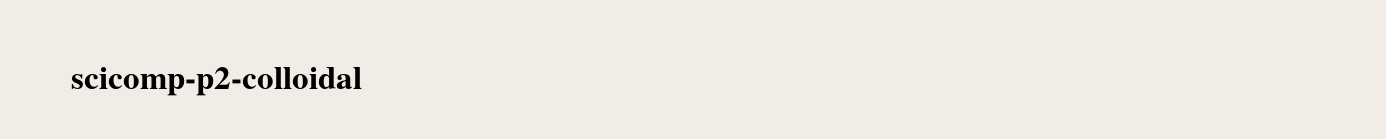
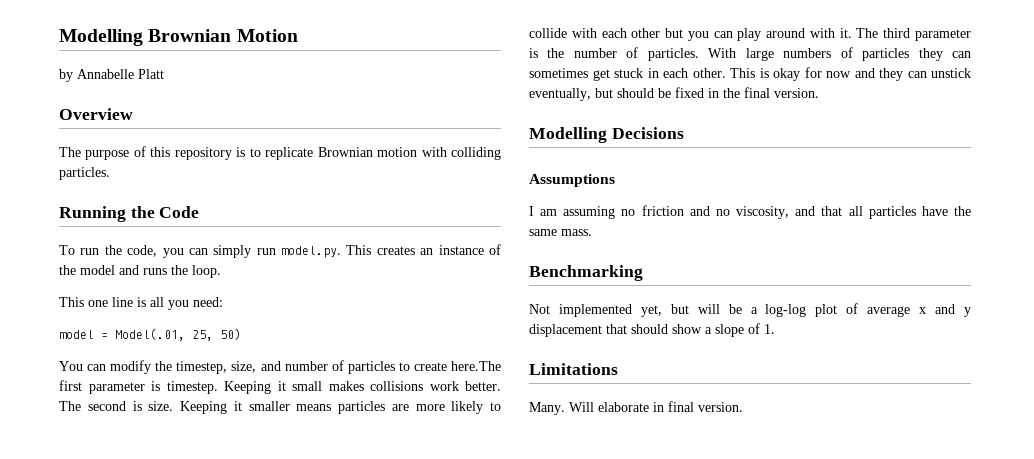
- scicomp-p2-colloidal
+ Modelling Brownian Motion
+ by Annabelle Platt
+ Overview
+ The purpose of this repository is to replicate Brownian motion with colliding particles.
+ Running the Code
+ To run the code, you can simply run model.py. This creates an instance of the model and runs the loop.
+ This one line is all you need:
+ model = Model(.01, 25, 50)
+ You can modify the timestep, size, and number of particles to create here.The first parameter is timestep. Keeping it small makes collisions work better. The second is size. Keeping it smaller means particles are more likely to collide with each other but you can play around with it. The third parameter is the number of particles. With large numbers of particles they can sometimes get stuck in each other. This is okay for now and they can unstick eventually, but should be fixed in the final version.
+ Modelling Decisions
+ Assumptions
+ I am assuming no friction and no viscosity, and that all particles have the same mass.
+ Benchmarking
+ Not implemented yet, but will be a log-log plot of average x and y displacement that should show a slope of 1.
+ Limitations
+ Many. Will elaborate in final version.

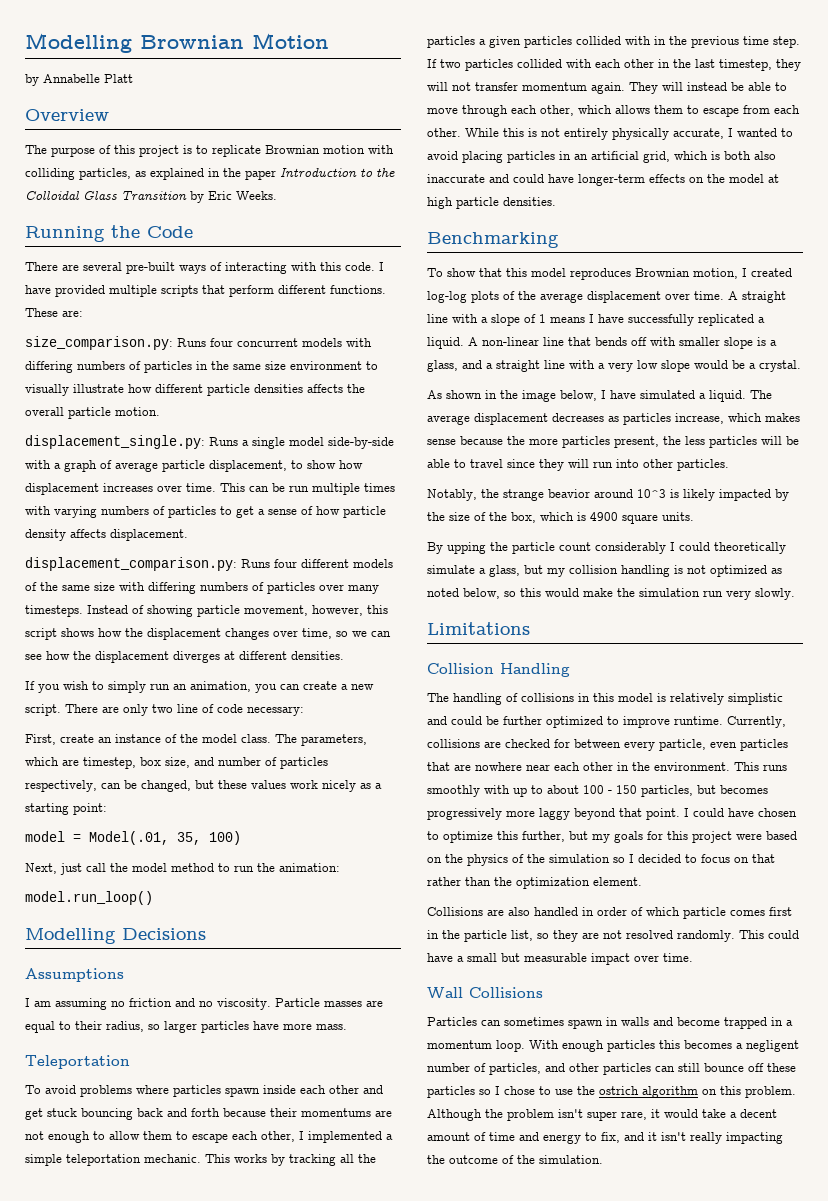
- The purpose of this repository is to replicate Brownian motion with colliding particles.
+ The purpose of this project is to replicate Brownian motion with colliding particles, as explained in the paper Introduction to the Colloidal Glass Transition by Eric Weeks.
  Running the Code
- To run the code, you can simply run model.py. This creates an instance of the model and runs the loop.
- This one line is all you need:
- model = Model(.01, 25, 50)
- You can modify the timestep, size, and number of particles to create here.The first parameter is timestep. Keeping it small makes collisions work better. The second is size. Keeping it smaller means particles are more likely to collide with each other but you can play around with it. The third parameter is the number of particles. With large numbers of particles they can sometimes get stuck in each other. This is okay for now and they can unstick eventually, but should be fixed in the final version.
+ There are several pre-built ways of interacting with this code. I have provided multiple scripts that perform different functions. These are:
+ size_comparison.py: Runs four concurrent models with differing numbers of particles in the same size environment to visually illustrate how different particle densities affects the overall particle motion.
+ displacement_single.py: Runs a single model side-by-side with a graph of average particle displacement, to show how displacement increases over time. This can be run multiple times with varying numbers of particles to get a sense of how particle density affects displacement.
+ displacement_comparison.py: Runs four different models of the same size with differing numbers of particles over many timesteps. Instead of showing particle movement, however, this script shows how the displacement changes over time, so we can see how the displacement diverges at different densities.
+ If you wish to simply run an animation, you can create a new script. There are only two line of code necessary:
+ First, create an instance of the model class. The parameters, which are timestep, box size, and number of particles respectively, can be changed, but these values work nicely as a starting point:
+ model = Model(.01, 35, 100)
+ Next, just call the model method to run the animation:
+ model.run_loop()
- I am assuming no friction and no viscosity, and that all particles have the same mass.
+ I am assuming no friction and no viscosity. Particle masses are equal to their radius, so larger particles have more mass.
+ Teleportation
+ To avoid problems where particles spawn inside each other and get stuck bouncing back and forth because their momentums are not enough to allow them to escape each other, I implemented a simple teleportation mechanic. This works by tracking all the particles a given particles collided with in the previous time step. If two particles collided with each other in the last timestep, they will not transfer momentum again. They will instead be able to move through each other, which allows them to escape from each other. While this is not entirely physically accurate, I wanted to avoid placing particles in an artificial grid, which is both also inaccurate and could have longer-term effects on the model at high particle densities.
  Benchmarking
- Not implemented yet, but will be a log-log plot of average x and y displacement that should show a slope of 1.
+ To show that this model reproduces Brownian motion, I created log-log plots of the average displacement over time. A straight line with a slope of 1 means I have successfully replicated a liquid. A non-linear line that bends off with smaller slope is a glass, and a straight line with a very low slope would be a crystal.
+ As shown in the image below, I have simulated a liquid. The average displacement decreases as particles increase, which makes sense because the more particles present, the less particles will be able to travel since they will run into other particles.
+ Notably, the strange beavior around 10^3 is likely impacted by the size of the box, which is 4900 square units.
+ By upping the particle count considerably I could theoretically simulate a glass, but my collision handling is not optimized as noted below, so this would make the simulation run very slowly.
  Limitations
- Many. Will elaborate in final version.
+ Collision Handling
+ The handling of collisions in this model is relatively simplistic and could be further optimized to improve runtime. Currently, collisions are checked for between every particle, even particles that are nowhere near each other in the environment. This runs smoothly with up to about 100 - 150 particles, but becomes progressively more laggy beyond that point. I could have chosen to optimize this further, but my goals for this project were based on the physics of the simulation so I decided to focus on that rather than the optimization element.
+ Collisions are also handled in order of which particle comes first in the particle list, so they are not resolved randomly. This could have a small but measurable impact over time.
+ Wall Collisions
+ Particles can sometimes spawn in walls and become trapped in a momentum loop. With enough particles this becomes a negligent number of particles, and other particles can still bounce off these particles so I chose to use the ostrich algorithm on this problem. Although the problem isn't super rare, it would take a decent amount of time and energy to fix, and it isn't really impacting the outcome of the simulation.

